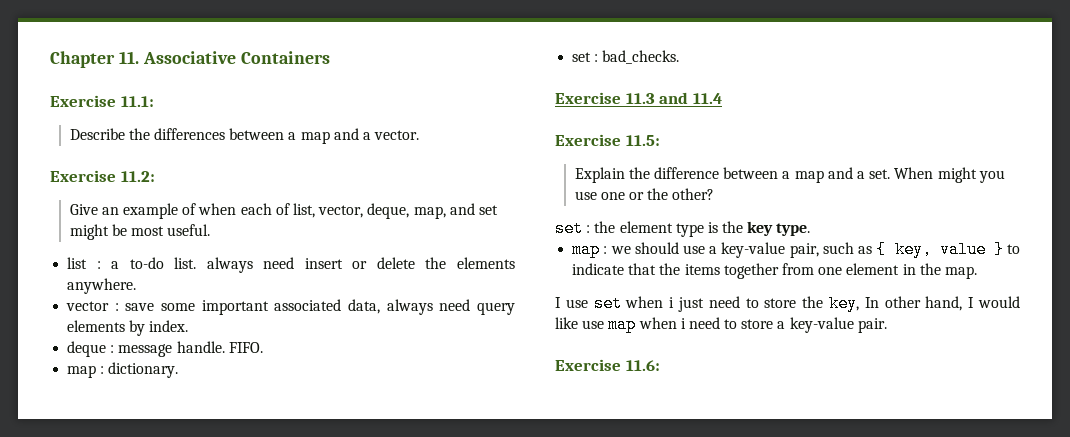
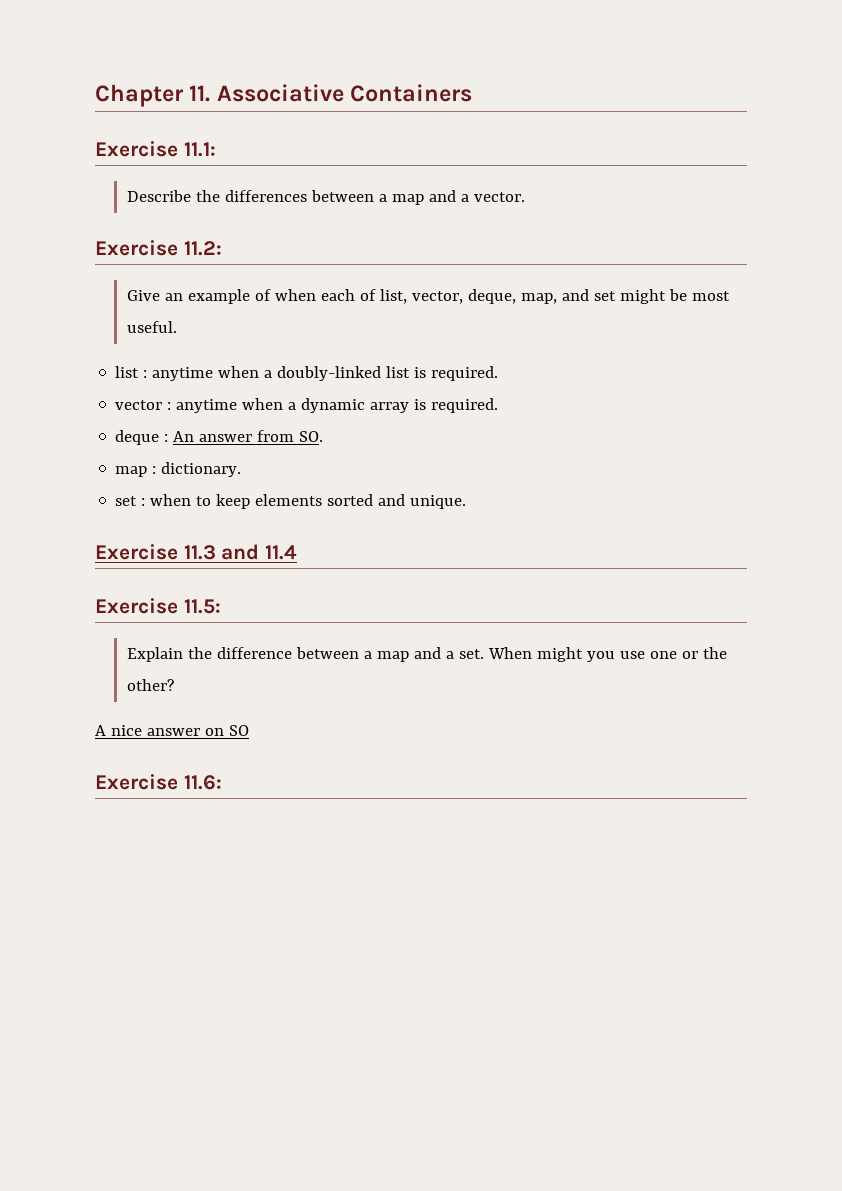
- list : a to-do list. always need insert or delete the elements anywhere.
- vector : save some important associated data, always need query elements by index.
- deque : message handle. FIFO.
+ list : anytime when a doubly-linked list is required.
+ vector : anytime when a dynamic array is required.
+ deque : An answer from SO.
- set : bad_checks.
+ set : when to keep elements sorted and unique.
- set : the element type is the key type.
- map : we should use a key-value pair, such as { key, value } to indicate that the items together from one element in the map.
- I use set when i just need to store the key, In other hand, I would like use map when i need to store a key-value pair.
+ A nice answer on SO

